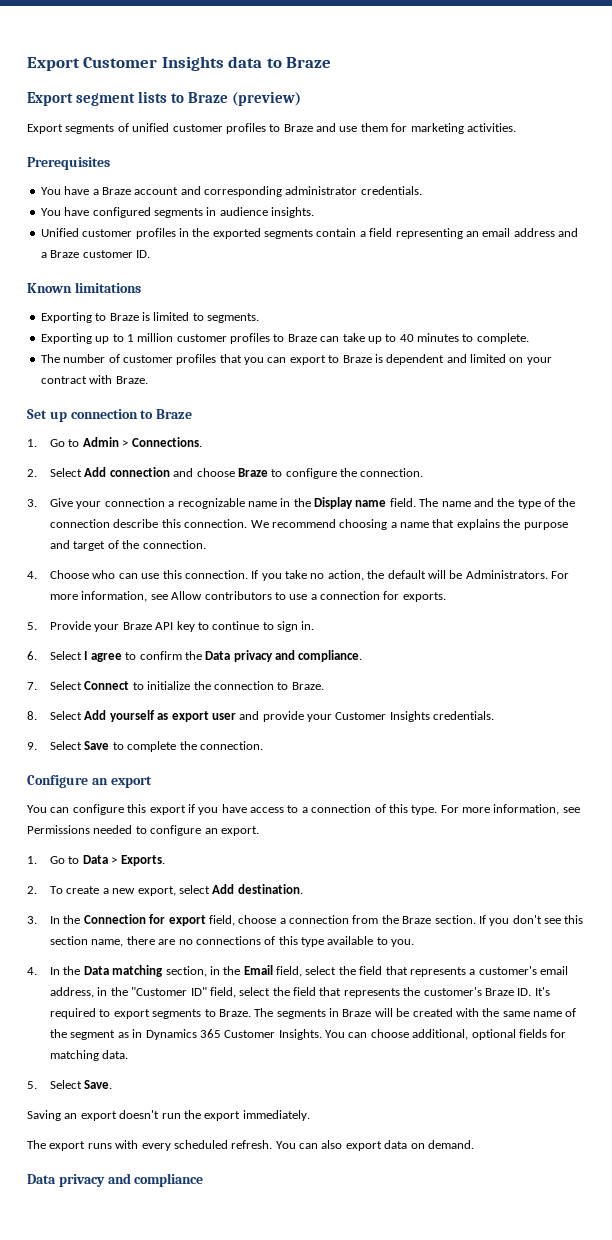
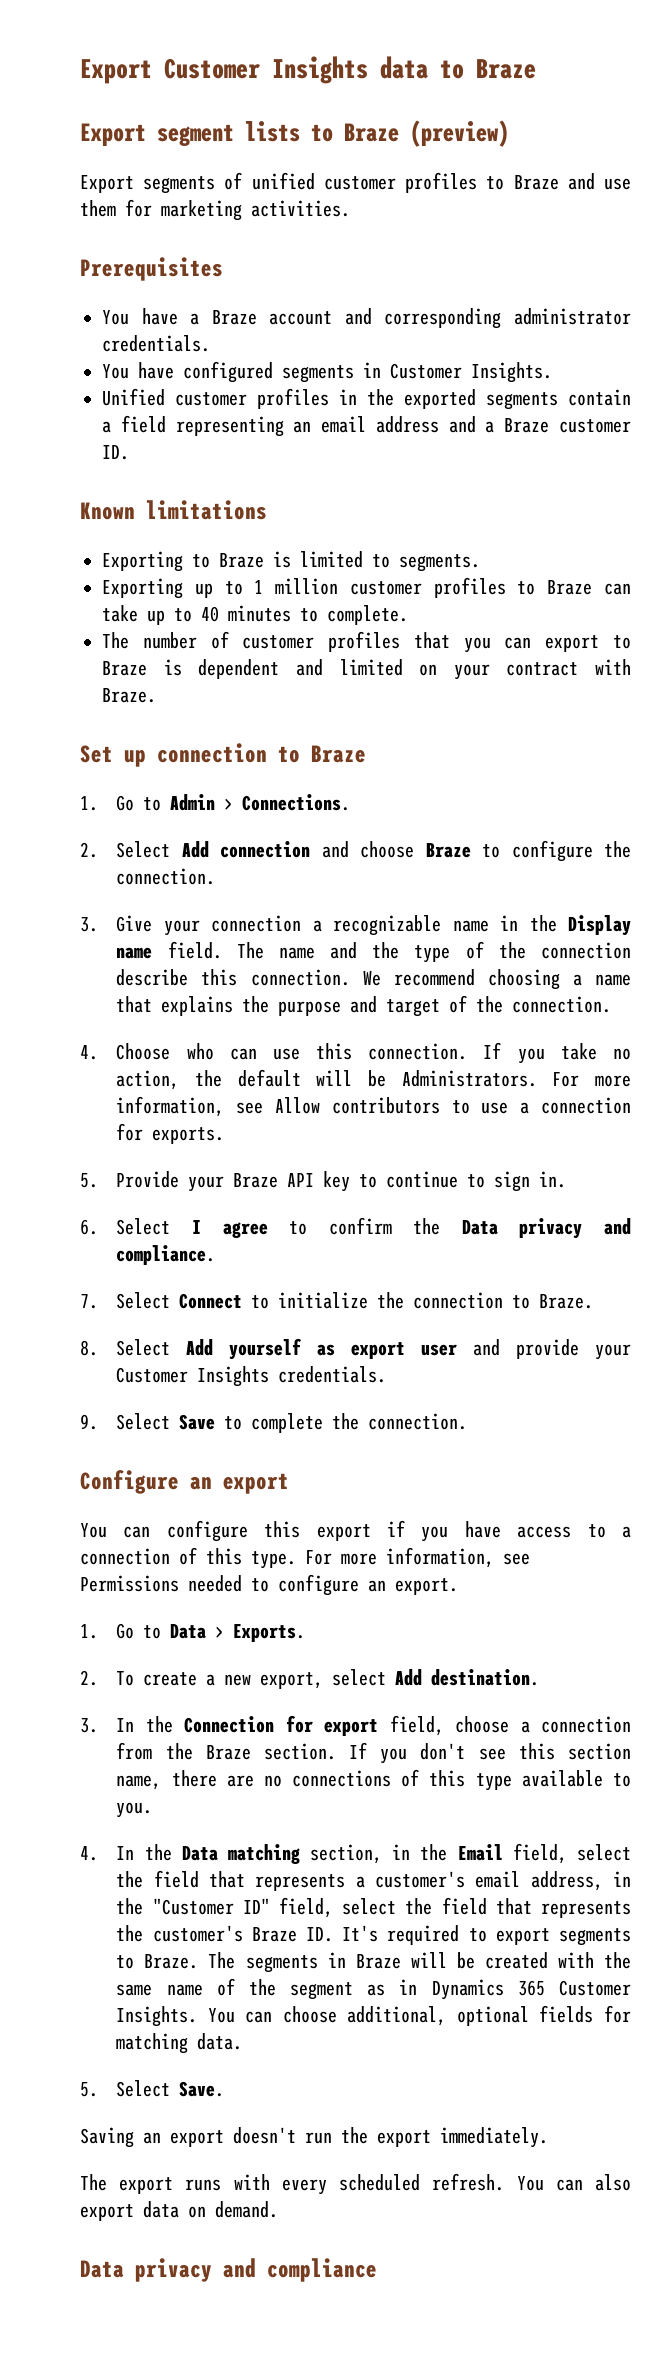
- You have configured segments in audience insights.
+ You have configured segments in Customer Insights.

